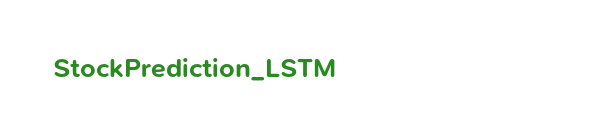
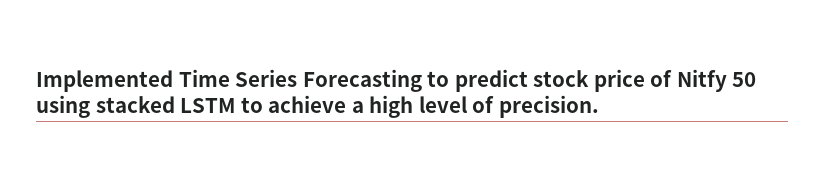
- StockPrediction_LSTM
+ Implemented Time Series Forecasting to predict stock price of Nitfy 50 using stacked LSTM to achieve a high level of precision.

